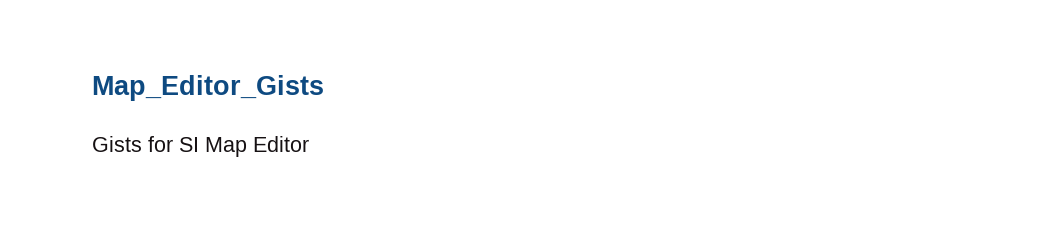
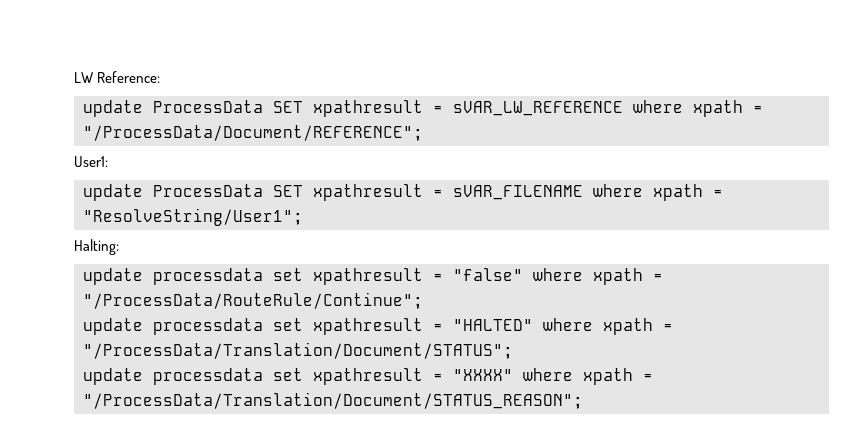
- Map_Editor_Gists
- Gists for SI Map Editor
+ LW Reference:
+ update ProcessData SET xpathresult = sVAR_LW_REFERENCE where xpath = "/ProcessData/Document/REFERENCE";
+ User1:
+ update ProcessData SET xpathresult = sVAR_FILENAME where xpath = "ResolveString/User1";
+ Halting:
+ update processdata set xpathresult = "false" where xpath = "/ProcessData/RouteRule/Continue";
+ update processdata set xpathresult = "HALTED" where xpath = "/ProcessData/Translation/Document/STATUS";
+ update processdata set xpathresult = "XXXX" where xpath = "/ProcessData/Translation/Document/STATUS_REASON";

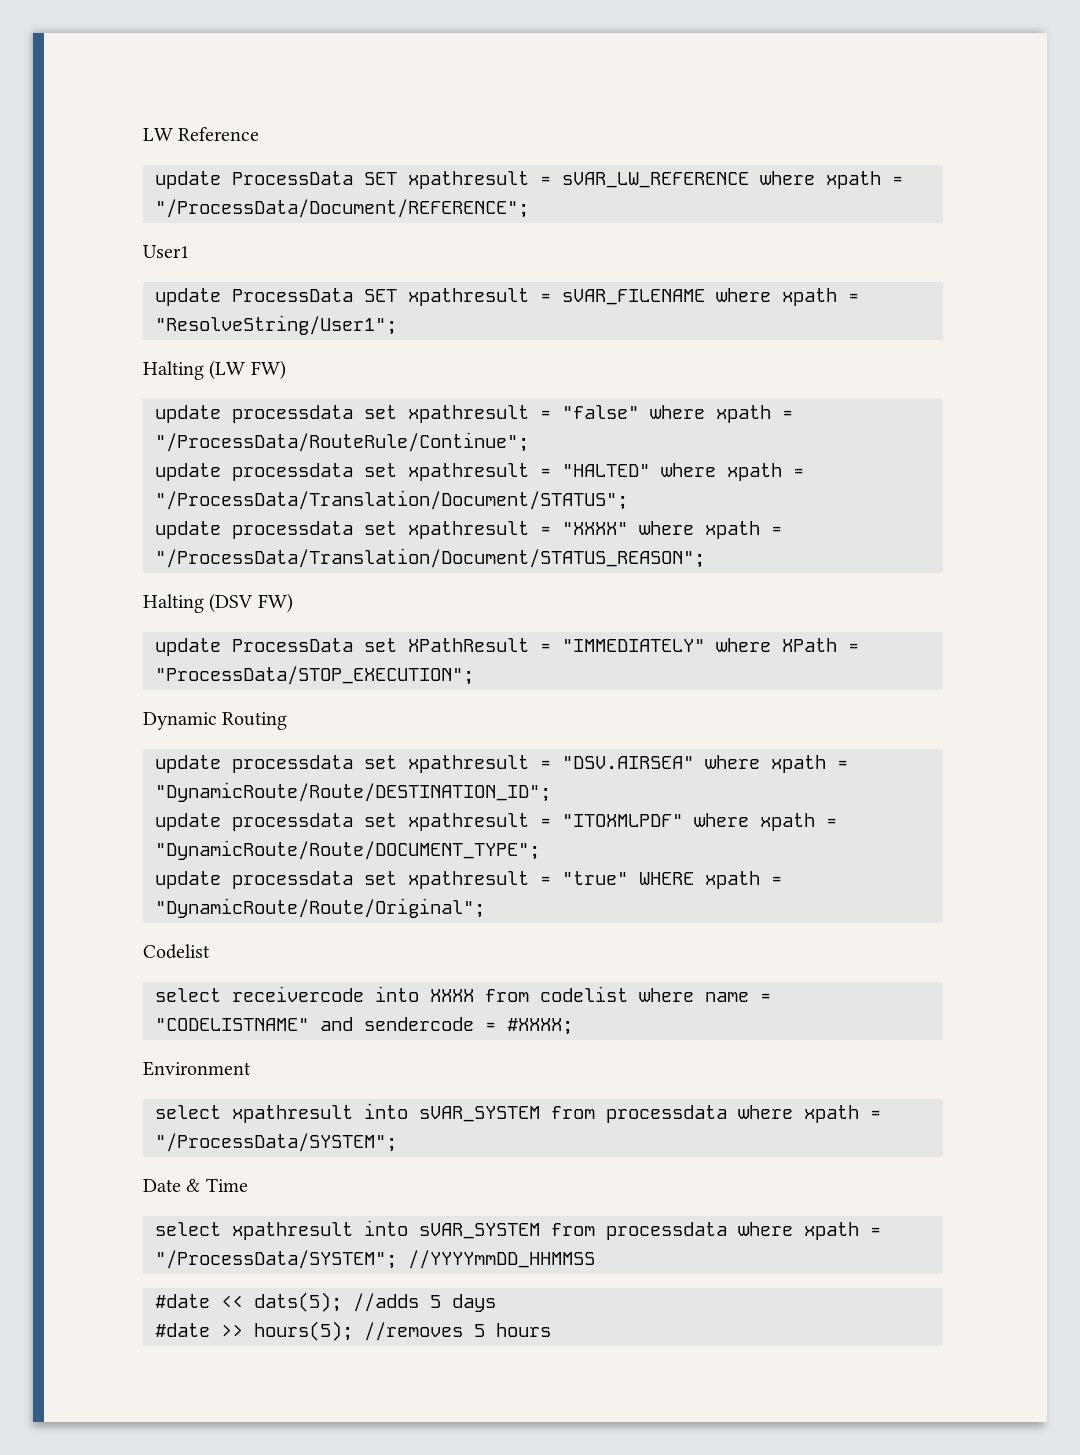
- LW Reference:
+ LW Reference
- User1:
+ User1
- Halting:
+ Halting (LW FW)
+ Halting (DSV FW)
+ update ProcessData set XPathResult = "IMMEDIATELY" where XPath = "ProcessData/STOP_EXECUTION";
+ Dynamic Routing
+ update processdata set xpathresult = "DSV.AIRSEA" where xpath = "DynamicRoute/Route/DESTINATION_ID";
+ update processdata set xpathresult = "ITOXMLPDF" where xpath = "DynamicRoute/Route/DOCUMENT_TYPE";
+ update processdata set xpathresult = "true" WHERE xpath = "DynamicRoute/Route/Original";
+ Codelist
+ select receivercode into XXXX from codelist where name = "CODELISTNAME" and sendercode = #XXXX;
+ Environment
+ select xpathresult into sVAR_SYSTEM from processdata where xpath = "/ProcessData/SYSTEM";
+ Date & Time
+ select xpathresult into sVAR_SYSTEM from processdata where xpath = "/ProcessData/SYSTEM"; //YYYYmmDD_HHMMSS
+ #date << dats(5); //adds 5 days
+ #date >> hours(5); //removes 5 hours

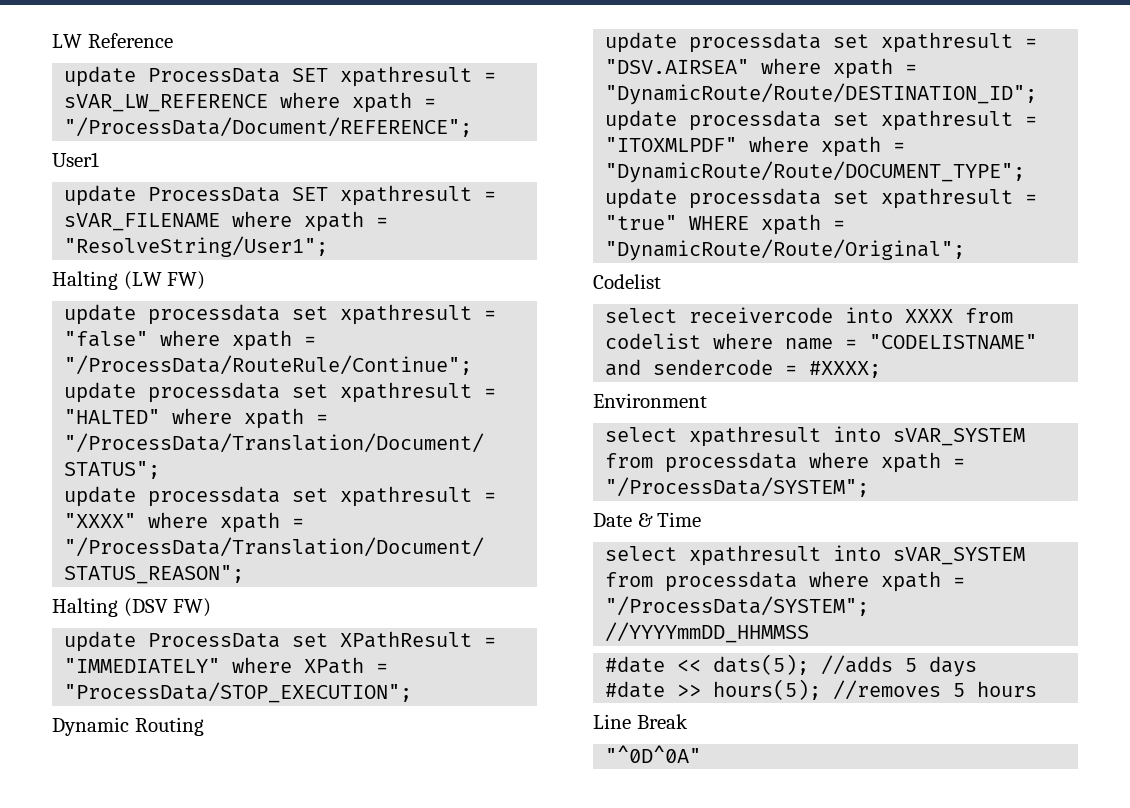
+ Line Break
+ "^0D^0A"

